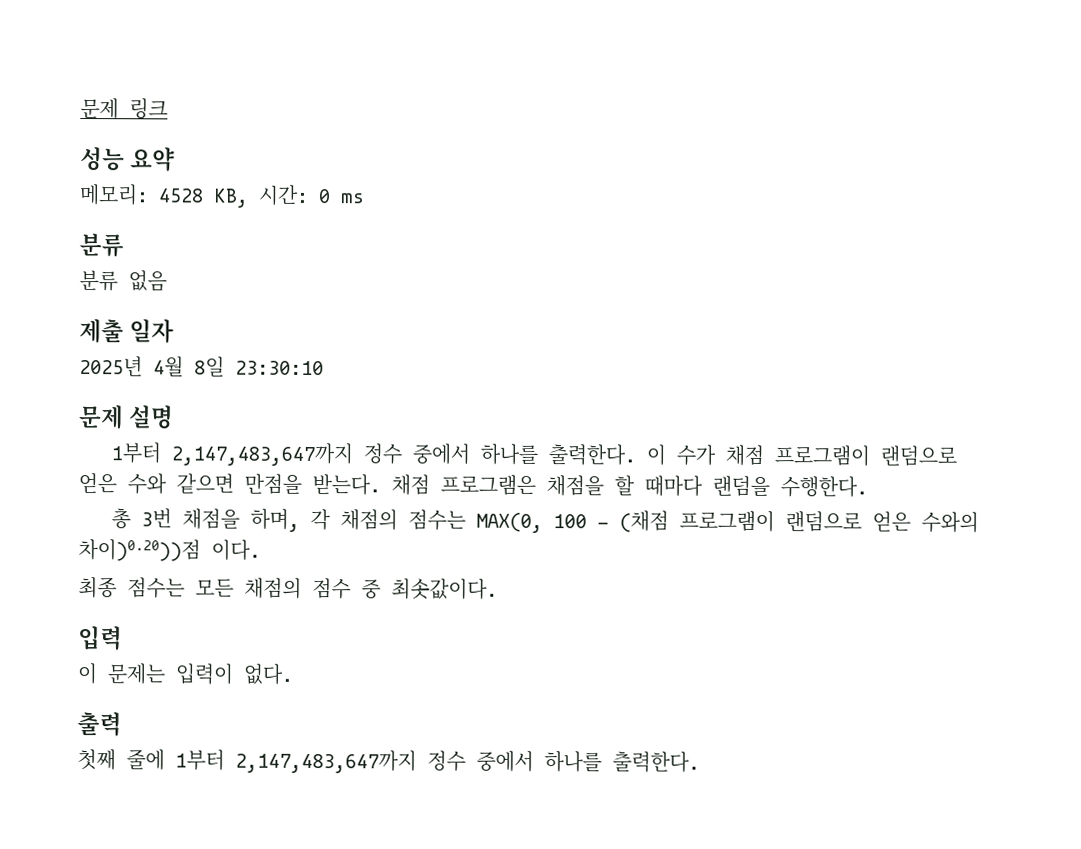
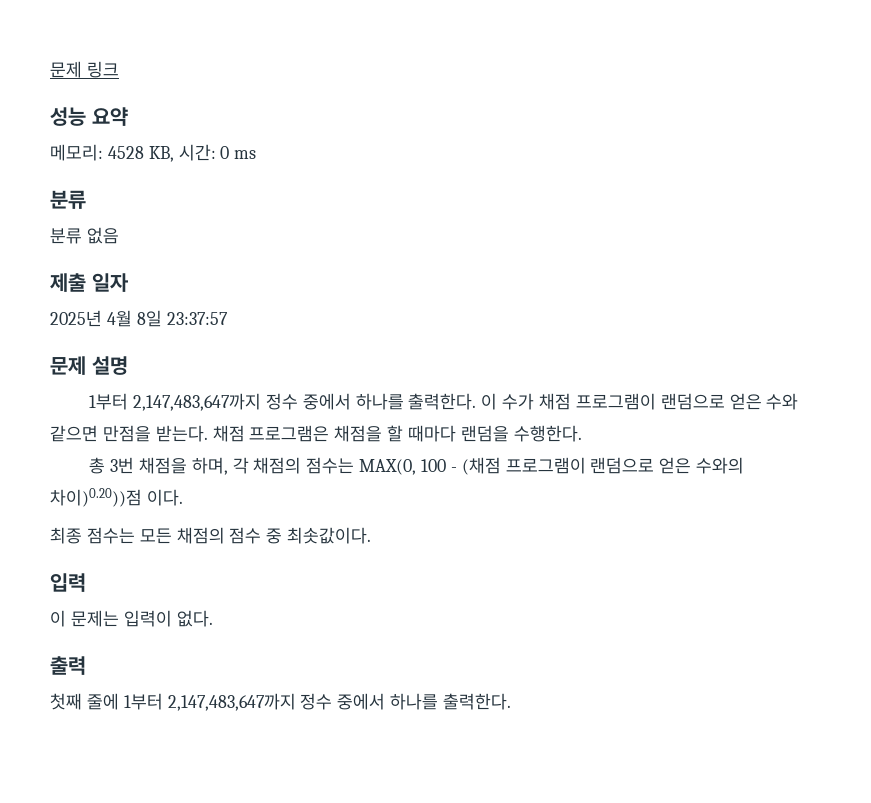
- 2025년 4월 8일 23:30:10
+ 2025년 4월 8일 23:37:57

